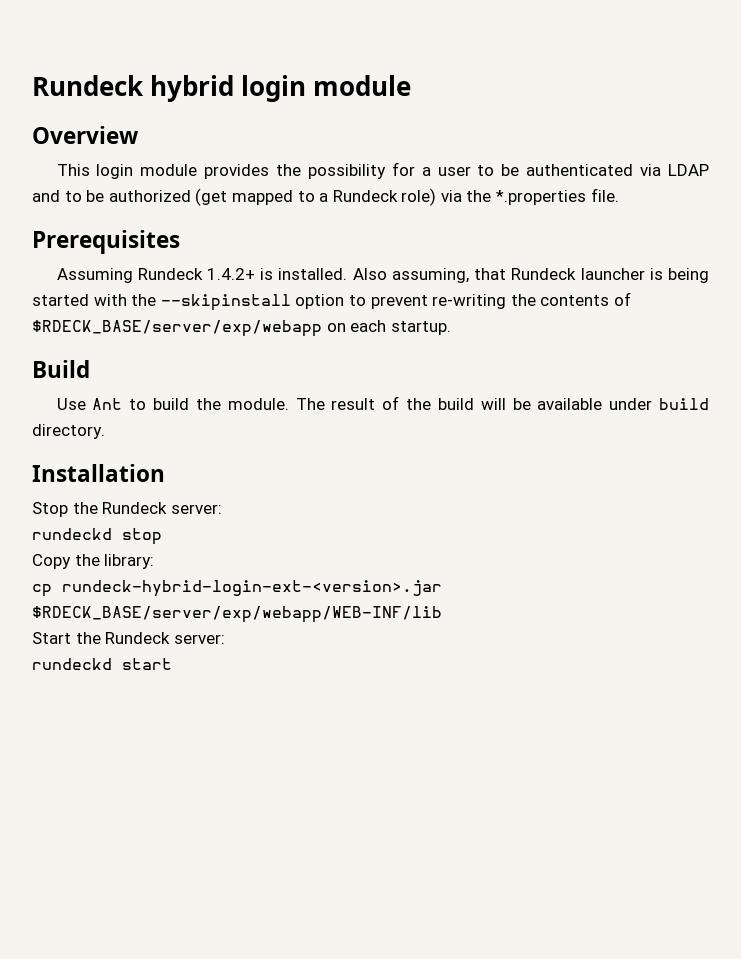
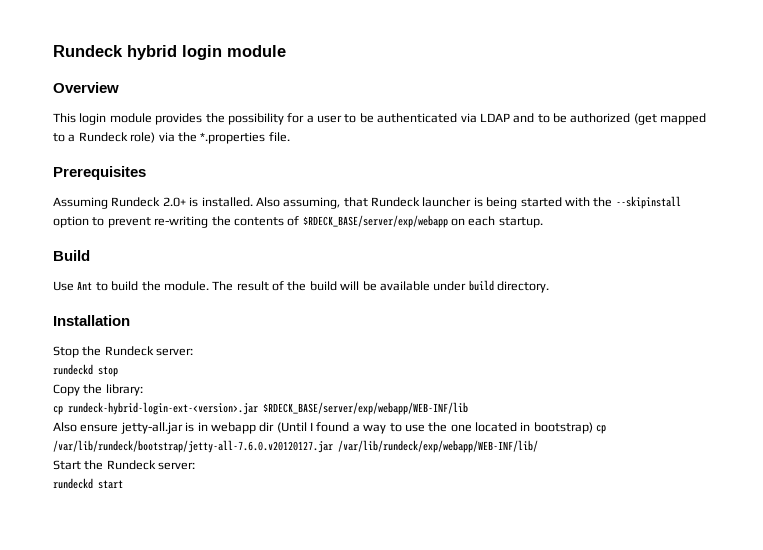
- Assuming Rundeck 1.4.2+ is installed.
+ Assuming Rundeck 2.0+ is installed.
+ Also ensure jetty-all.jar is in webapp dir (Until I found a way to use the one located in bootstrap) cp /var/lib/rundeck/bootstrap/jetty-all-7.6.0.v20120127.jar /var/lib/rundeck/exp/webapp/WEB-INF/lib/

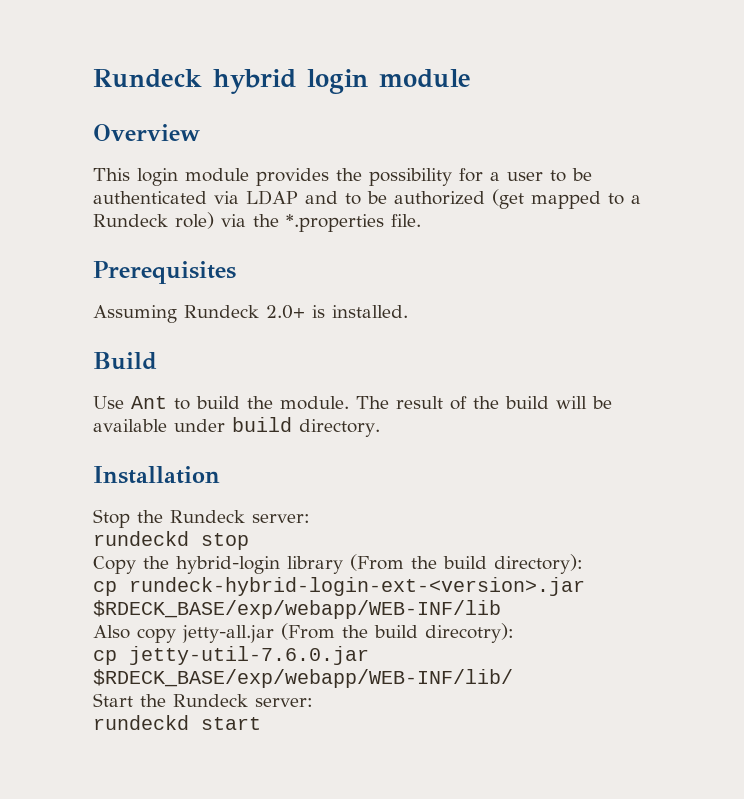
- Also assuming, that Rundeck launcher is being started with the --skipinstall option to prevent re-writing the contents of $RDECK_BASE/server/exp/webapp on each startup.
- Copy the library:
+ Copy the hybrid-login library (From the build directory):
- cp rundeck-hybrid-login-ext-<version>.jar $RDECK_BASE/server/exp/webapp/WEB-INF/lib
- Also ensure jetty-all.jar is in webapp dir (Until I found a way to use the one located in bootstrap) cp /var/lib/rundeck/bootstrap/jetty-all-7.6.0.v20120127.jar /var/lib/rundeck/exp/webapp/WEB-INF/lib/
+ cp rundeck-hybrid-login-ext-<version>.jar $RDECK_BASE/exp/webapp/WEB-INF/lib
+ Also copy jetty-all.jar (From the build direcotry):
+ cp jetty-util-7.6.0.jar $RDECK_BASE/exp/webapp/WEB-INF/lib/

